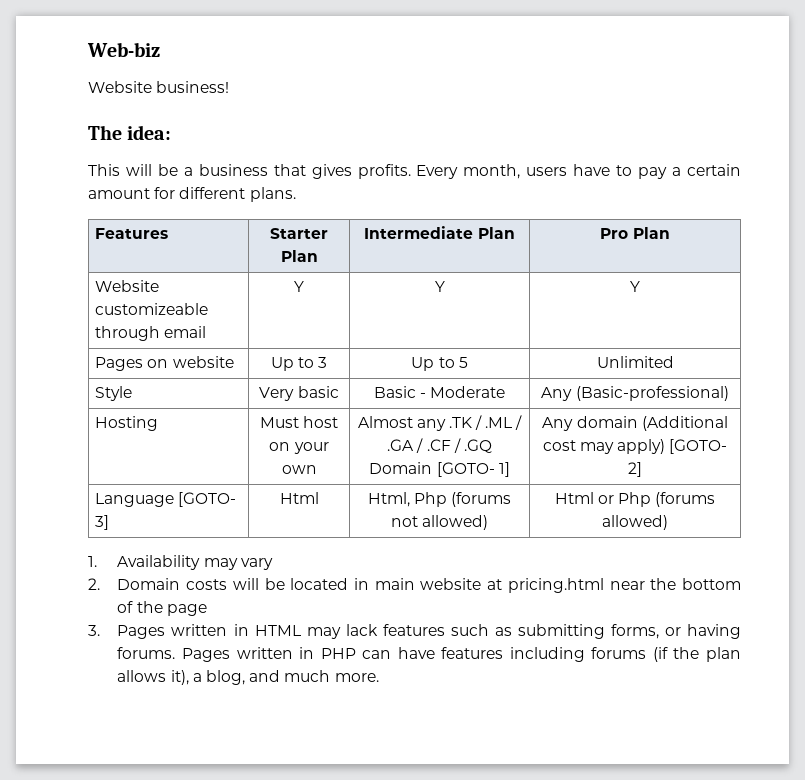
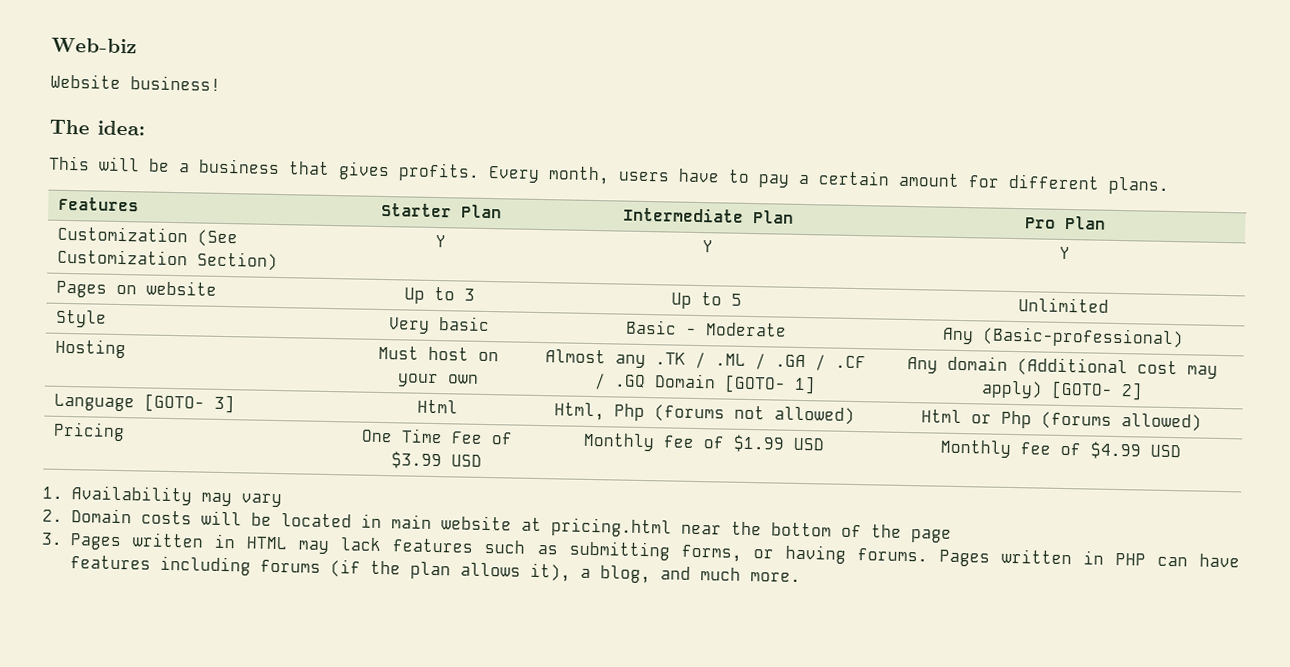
- Website customizeable through email | Y | Y | Y
+ Customization (See Customization Section) | Y | Y | Y
+ Pricing | One Time Fee of $3.99 USD | Monthly fee of $1.99 USD | Monthly fee of $4.99 USD

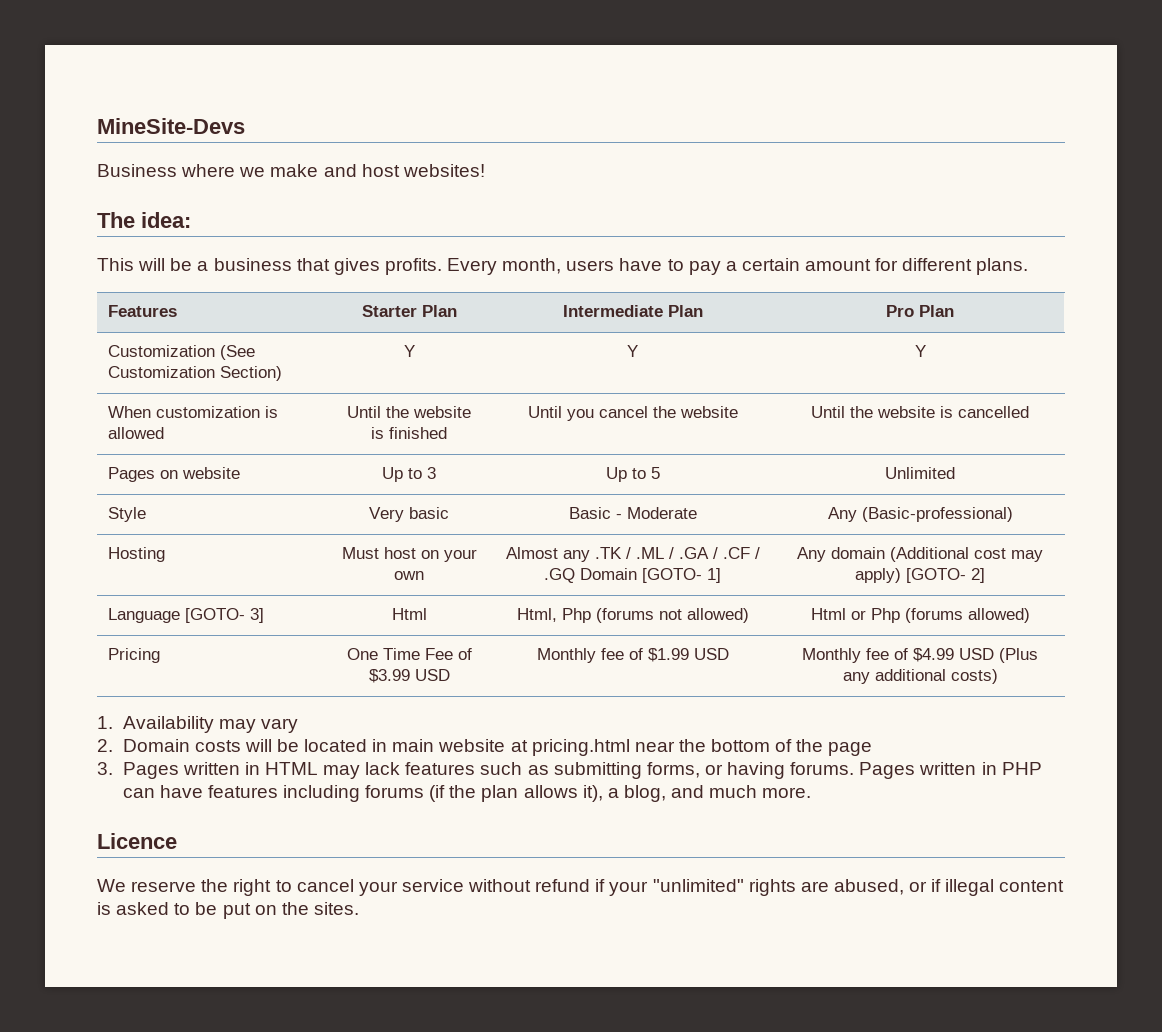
- Web-biz
- Website business!
+ MineSite-Devs
+ Business where we make and host websites!
+ When customization is allowed | Until the website is finished | Until you cancel the website | Until the website is cancelled
- Pricing | One Time Fee of $3.99 USD | Monthly fee of $1.99 USD | Monthly fee of $4.99 USD
+ Pricing | One Time Fee of $3.99 USD | Monthly fee of $1.99 USD | Monthly fee of $4.99 USD (Plus any additional costs)
+ Licence
+ We reserve the right to cancel your service without refund if your "unlimited" rights are abused, or if illegal content is asked to be put on the sites.

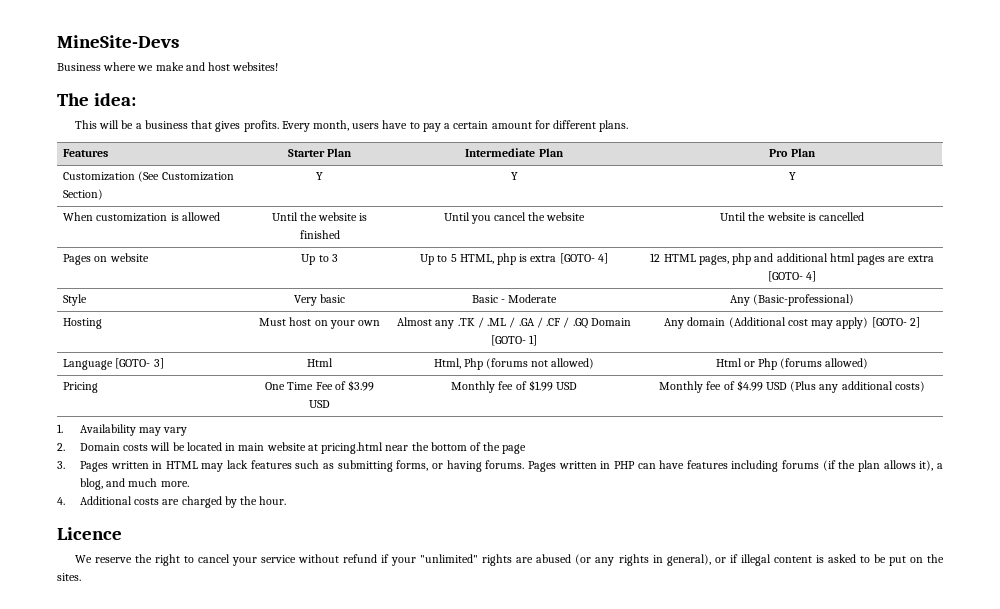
- Pages on website | Up to 3 | Up to 5 | Unlimited
+ Pages on website | Up to 3 | Up to 5 HTML, php is extra [GOTO- 4] | 12 HTML pages, php and additional html pages are extra [GOTO- 4]
+ 4. Additional costs are charged by the hour.
- We reserve the right to cancel your service without refund if your "unlimited" rights are abused, or if illegal content is asked to be put on the sites.
+ We reserve the right to cancel your service without refund if your "unlimited" rights are abused (or any rights in general), or if illegal content is asked to be put on the sites.

